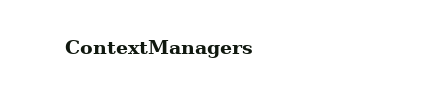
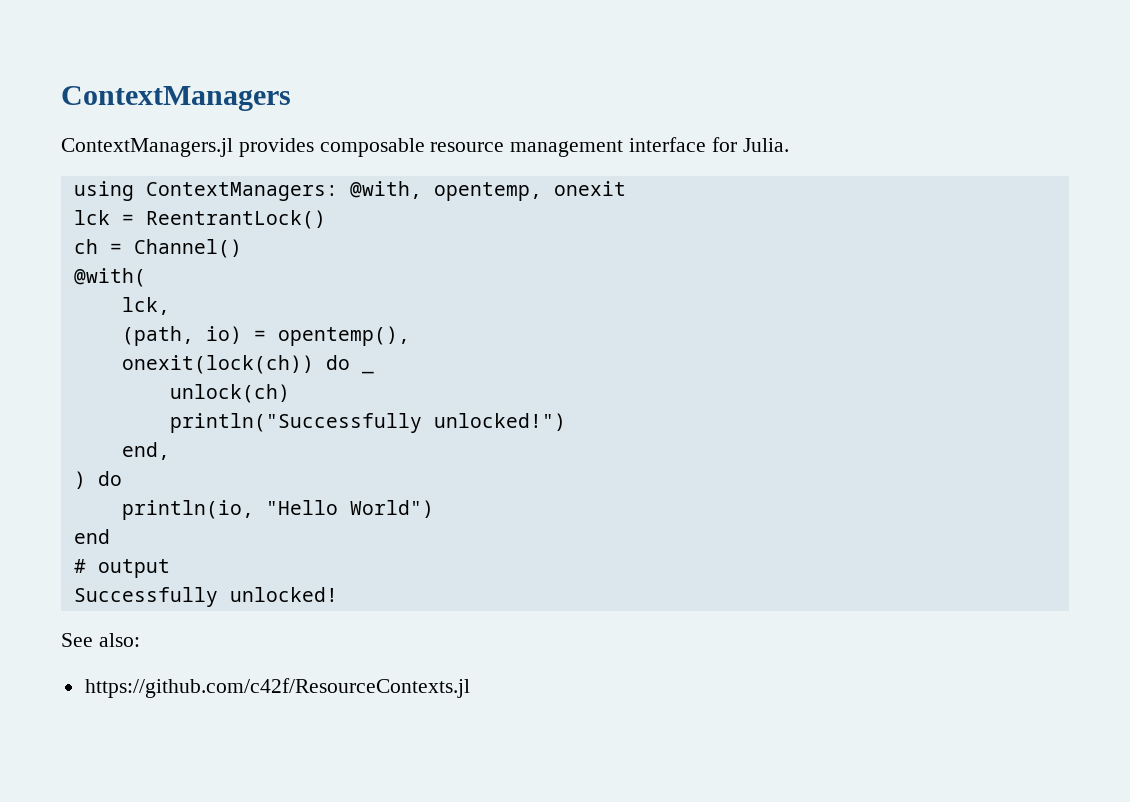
+ ContextManagers.jl provides composable resource management interface for Julia.
+ using ContextManagers: @with, opentemp, onexit
+ lck = ReentrantLock()
+ ch = Channel()
+ @with(
+ lck,
+ (path, io) = opentemp(),
+ onexit(lock(ch)) do _
+ unlock(ch)
+ println("Successfully unlocked!")
+ end,
+ ) do
+ println(io, "Hello World")
+ end
+ # output
+ Successfully unlocked!
+ See also:
+ https://github.com/c42f/ResourceContexts.jl

